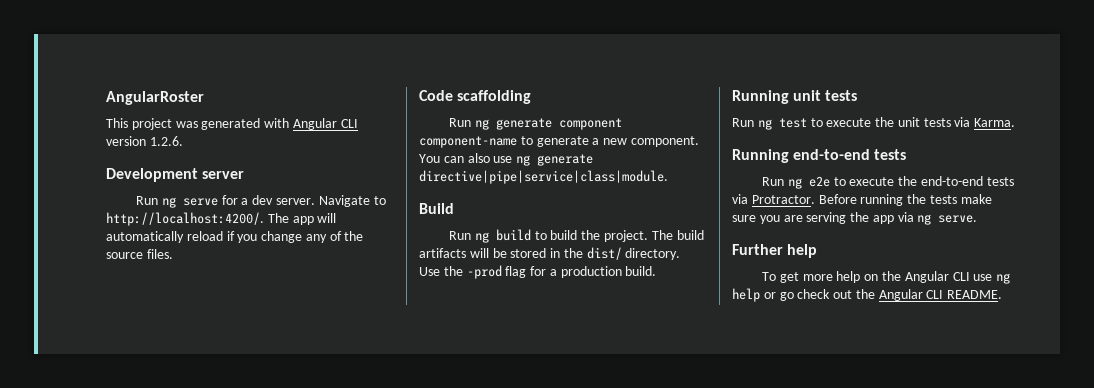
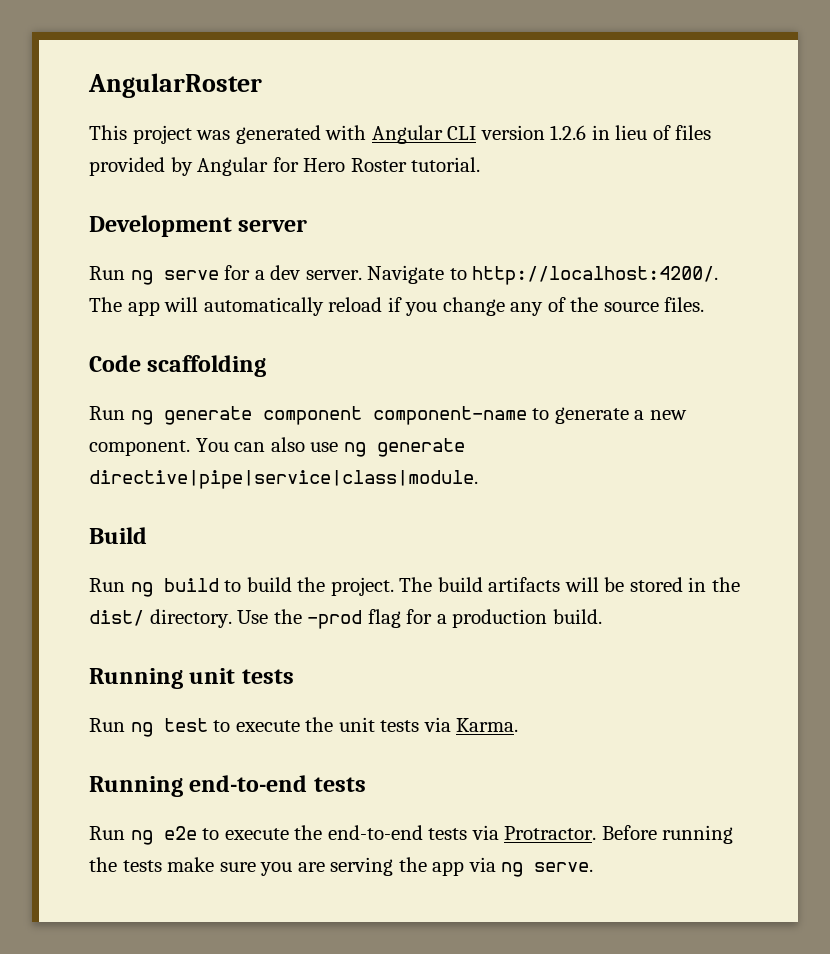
- This project was generated with Angular CLI version 1.2.6.
+ This project was generated with Angular CLI version 1.2.6 in lieu of files provided by Angular for Hero Roster tutorial.
- Further help
- To get more help on the Angular CLI use ng help or go check out the Angular CLI README.

